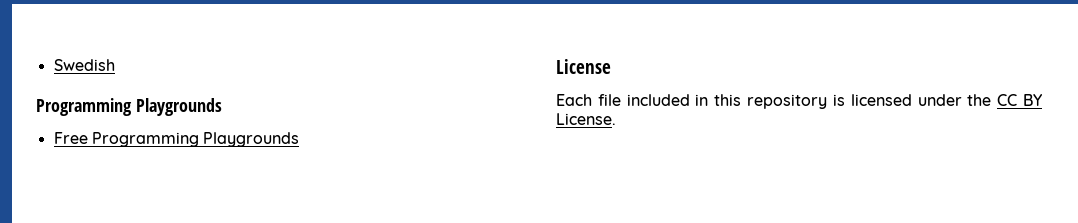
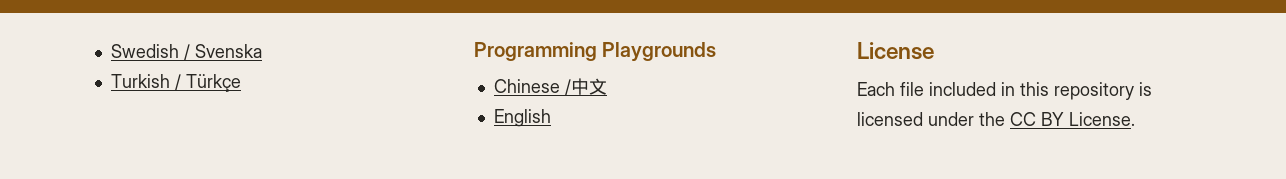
- Swedish
+ Swedish / Svenska
+ Turkish / Türkçe
  Programming Playgrounds
- Free Programming Playgrounds
+ Chinese /中文
+ English

